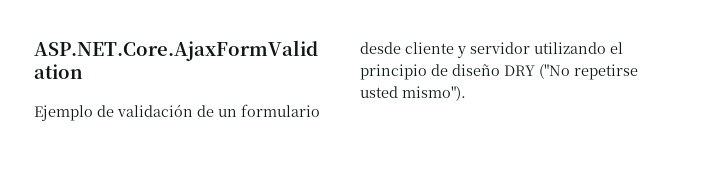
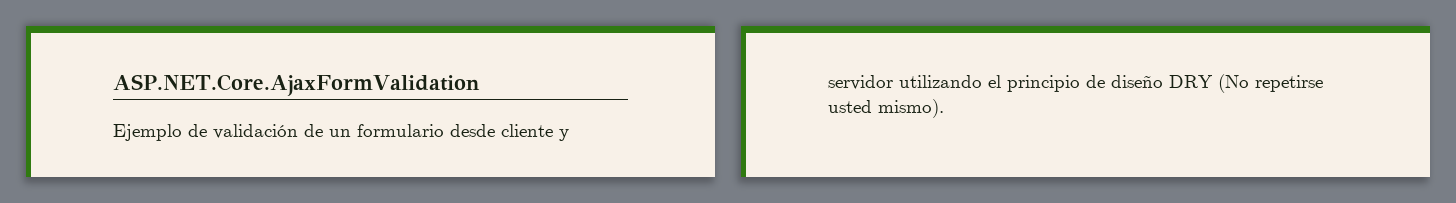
- Ejemplo de validación de un formulario desde cliente y servidor utilizando el principio de diseño DRY ("No repetirse usted mismo").
+ Ejemplo de validación de un formulario desde cliente y servidor utilizando el principio de diseño DRY (No repetirse usted mismo).

